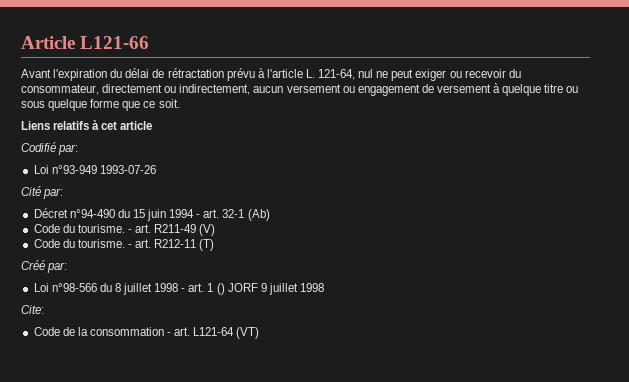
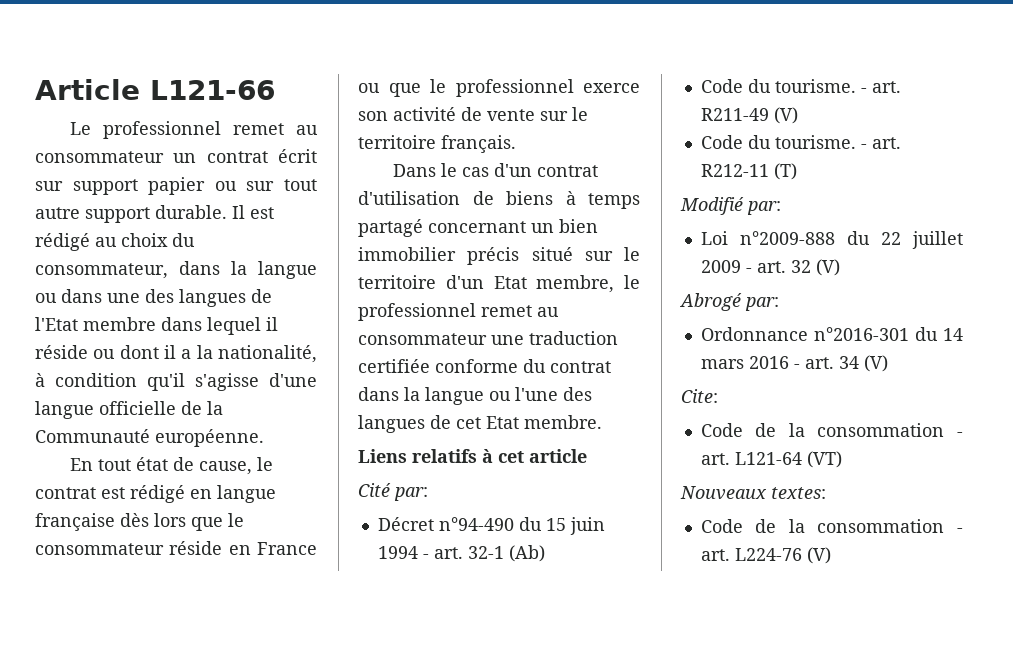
- Avant l'expiration du délai de rétractation prévu à l'article L. 121-64, nul ne peut exiger ou recevoir du consommateur, directement ou indirectement, aucun versement ou engagement de versement à quelque titre ou sous quelque forme que ce soit.
+ Le professionnel remet au consommateur un contrat écrit sur support papier ou sur tout autre support durable. Il est rédigé au choix du consommateur, dans la langue ou dans une des langues de l'Etat membre dans lequel il réside ou dont il a la nationalité, à condition qu'il s'agisse d'une langue officielle de la Communauté européenne.
+ En tout état de cause, le contrat est rédigé en langue française dès lors que le consommateur réside en France ou que le professionnel exerce son activité de vente sur le territoire français.
+ Dans le cas d'un contrat d'utilisation de biens à temps partagé concernant un bien immobilier précis situé sur le territoire d'un Etat membre, le professionnel remet au consommateur une traduction certifiée conforme du contrat dans la langue ou l'une des langues de cet Etat membre.
- Codifié par:
- Loi n°93-949 1993-07-26
- Créé par:
- Loi n°98-566 du 8 juillet 1998 - art. 1 () JORF 9 juillet 1998
+ Modifié par:
+ Loi n°2009-888 du 22 juillet 2009 - art. 32 (V)
+ Abrogé par:
+ Ordonnance n°2016-301 du 14 mars 2016 - art. 34 (V)
+ Nouveaux textes:
+ Code de la consommation - art. L224-76 (V)

